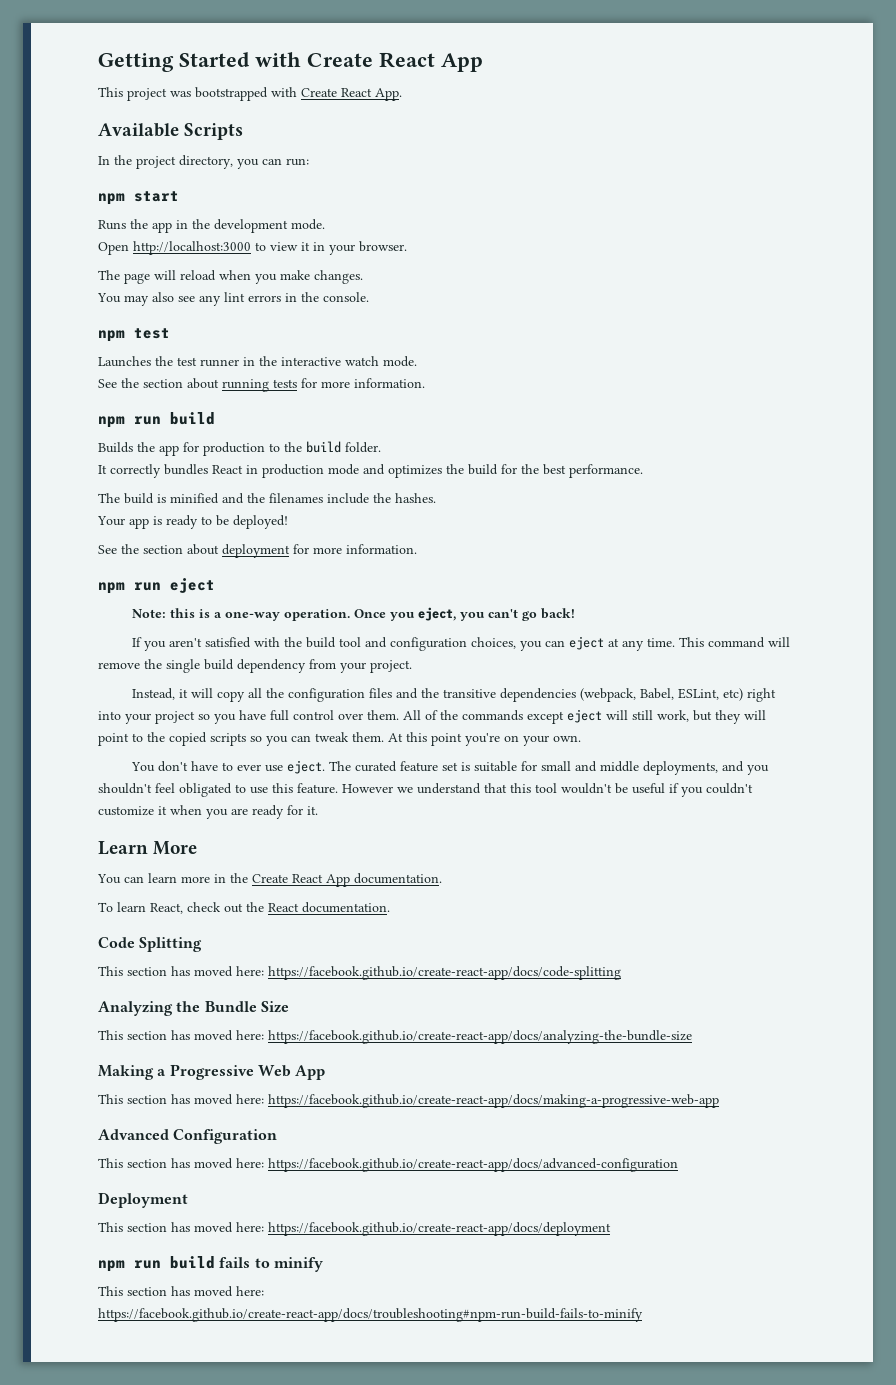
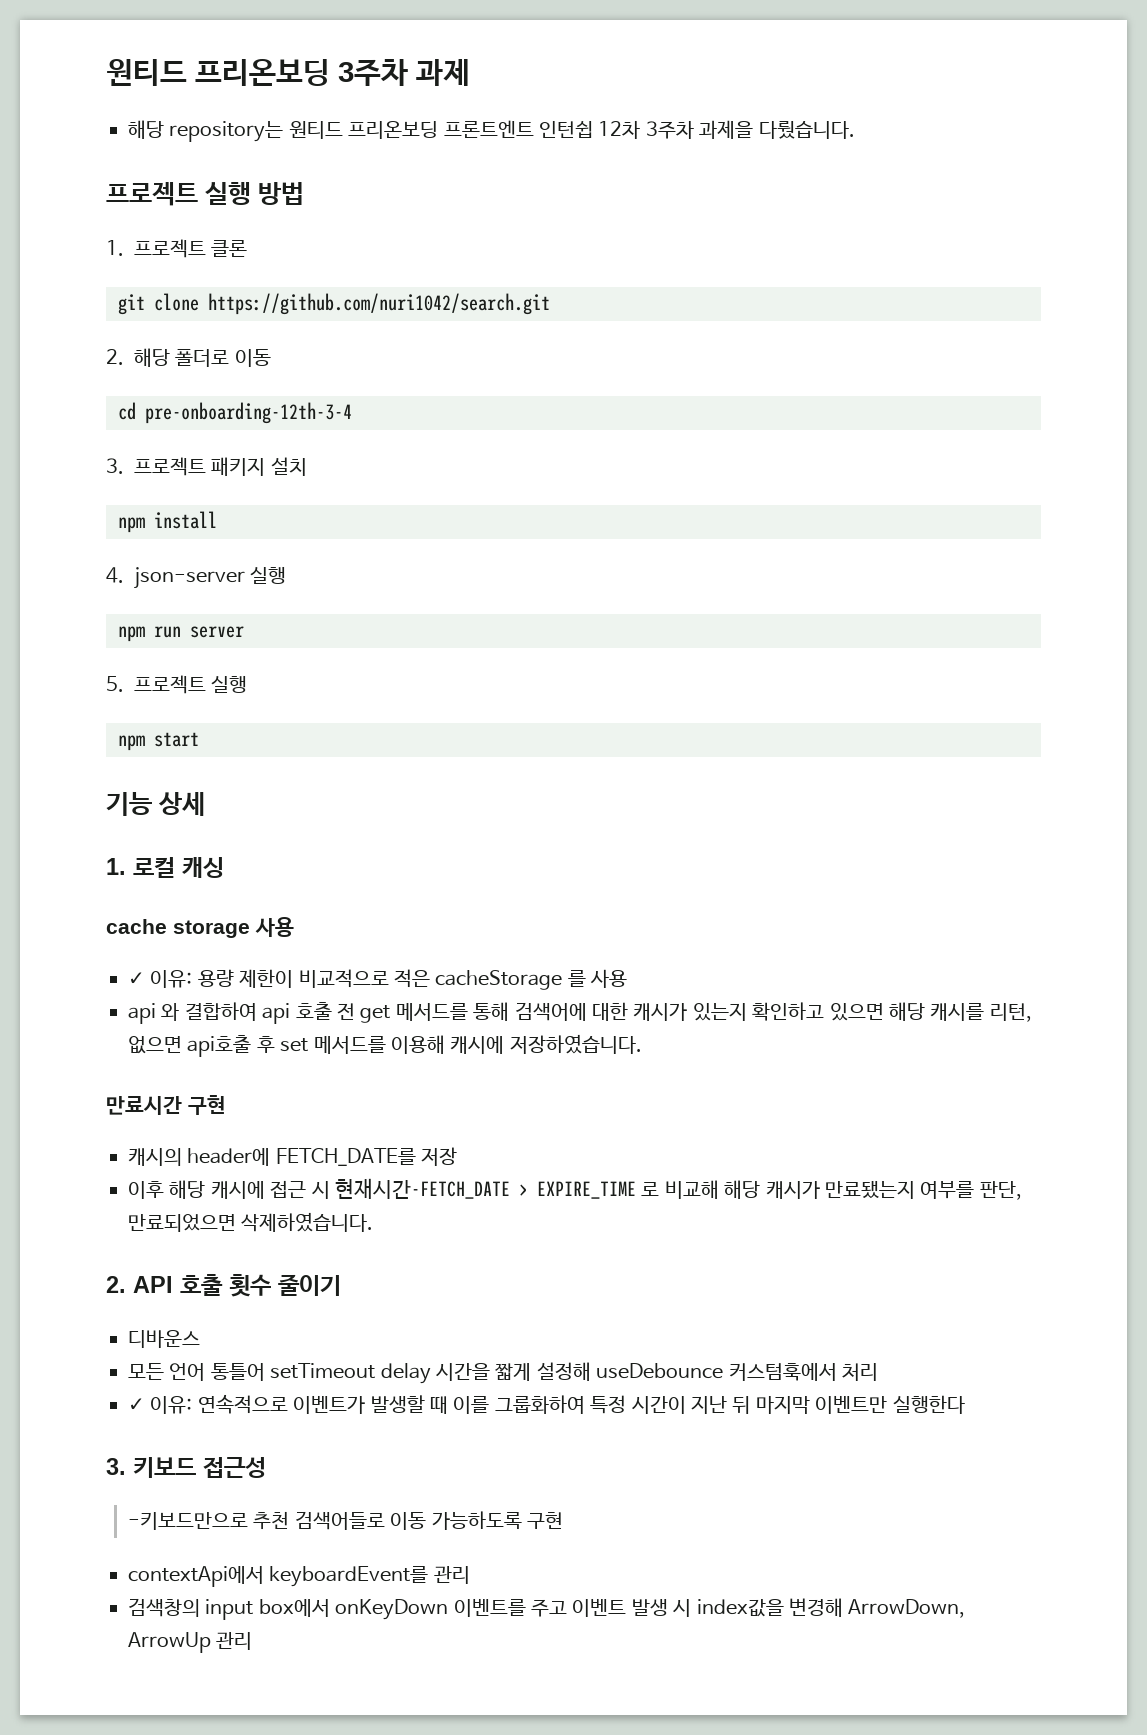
- Getting Started with Create React App
- This project was bootstrapped with Create React App.
- Available Scripts
- In the project directory, you can run:
+ 원티드 프리온보딩 3주차 과제
+ 해당 repository는 원티드 프리온보딩 프론트엔트 인턴쉽 12차 3주차 과제을 다뤘습니다.
+ 프로젝트 실행 방법
+ 1. 프로젝트 클론
+ git clone https://github.com/nuri1042/search.git
+ 2. 해당 폴더로 이동
+ cd pre-onboarding-12th-3-4
+ 3. 프로젝트 패키지 설치
+ npm install
+ 4. json-server 실행
+ npm run server
+ 5. 프로젝트 실행
  npm start
- Runs the app in the development mode.
- Open http://localhost:3000 to view it in your browser.
- The page will reload when you make changes.
- You may also see any lint errors in the console.
- npm test
- Launches the test runner in the interactive watch mode.
- See the section about running tests for more information.
- npm run build
- Builds the app for production to the build folder.
- It correctly bundles React in production mode and optimizes the build for the best performance.
- The build is minified and the filenames include the hashes.
- Your app is ready to be deployed!
- See the section about deployment for more information.
- npm run eject
- Note: this is a one-way operation. Once you eject, you can't go back!
- If you aren't satisfied with the build tool and configuration choices, you can eject at any time. This command will remove the single build dependency from your project.
- Instead, it will copy all the configuration files and the transitive dependencies (webpack, Babel, ESLint, etc) right into your project so you have full control over them. All of the commands except eject will still work, but they will point to the copied scripts so you can tweak them. At this point you're on your own.
- You don't have to ever use eject. The curated feature set is suitable for small and middle deployments, and you shouldn't feel obligated to use this feature. However we understand that this tool wouldn't be useful if you couldn't customize it when you are ready for it.
- Learn More
- You can learn more in the Create React App documentation.
- To learn React, check out the React documentation.
- Code Splitting
- This section has moved here: https://facebook.github.io/create-react-app/docs/code-splitting
- Analyzing the Bundle Size
- This section has moved here: https://facebook.github.io/create-react-app/docs/analyzing-the-bundle-size
- Making a Progressive Web App
- This section has moved here: https://facebook.github.io/create-react-app/docs/making-a-progressive-web-app
- Advanced Configuration
- This section has moved here: https://facebook.github.io/create-react-app/docs/advanced-configuration
- Deployment
- This section has moved here: https://facebook.github.io/create-react-app/docs/deployment
- npm run build fails to minify
- This section has moved here: https://facebook.github.io/create-react-app/docs/troubleshooting#npm-run-build-fails-to-minify
+ 기능 상세
+ 1. 로컬 캐싱
+ cache storage 사용
+ ✓ 이유: 용량 제한이 비교적으로 적은 cacheStorage 를 사용
+ api 와 결합하여 api 호출 전 get 메서드를 통해 검색어에 대한 캐시가 있는지 확인하고 있으면 해당 캐시를 리턴, 없으면 api호출 후 set 메서드를 이용해 캐시에 저장하였습니다.
+ 만료시간 구현
+ 캐시의 header에 FETCH_DATE를 저장
+ 이후 해당 캐시에 접근 시 현재시간-FETCH_DATE > EXPIRE_TIME 로 비교해 해당 캐시가 만료됐는지 여부를 판단, 만료되었으면 삭제하였습니다.
+ 2. API 호출 횟수 줄이기
+ 디바운스
+ 모든 언어 통틀어 setTimeout delay 시간을 짧게 설정해 useDebounce 커스텀훅에서 처리
+ ✓ 이유: 연속적으로 이벤트가 발생할 때 이를 그룹화하여 특정 시간이 지난 뒤 마지막 이벤트만 실행한다
+ 3. 키보드 접근성
+ -키보드만으로 추천 검색어들로 이동 가능하도록 구현
+ contextApi에서 keyboardEvent를 관리
+ 검색창의 input box에서 onKeyDown 이벤트를 주고 이벤트 발생 시 index값을 변경해 ArrowDown, ArrowUp 관리

